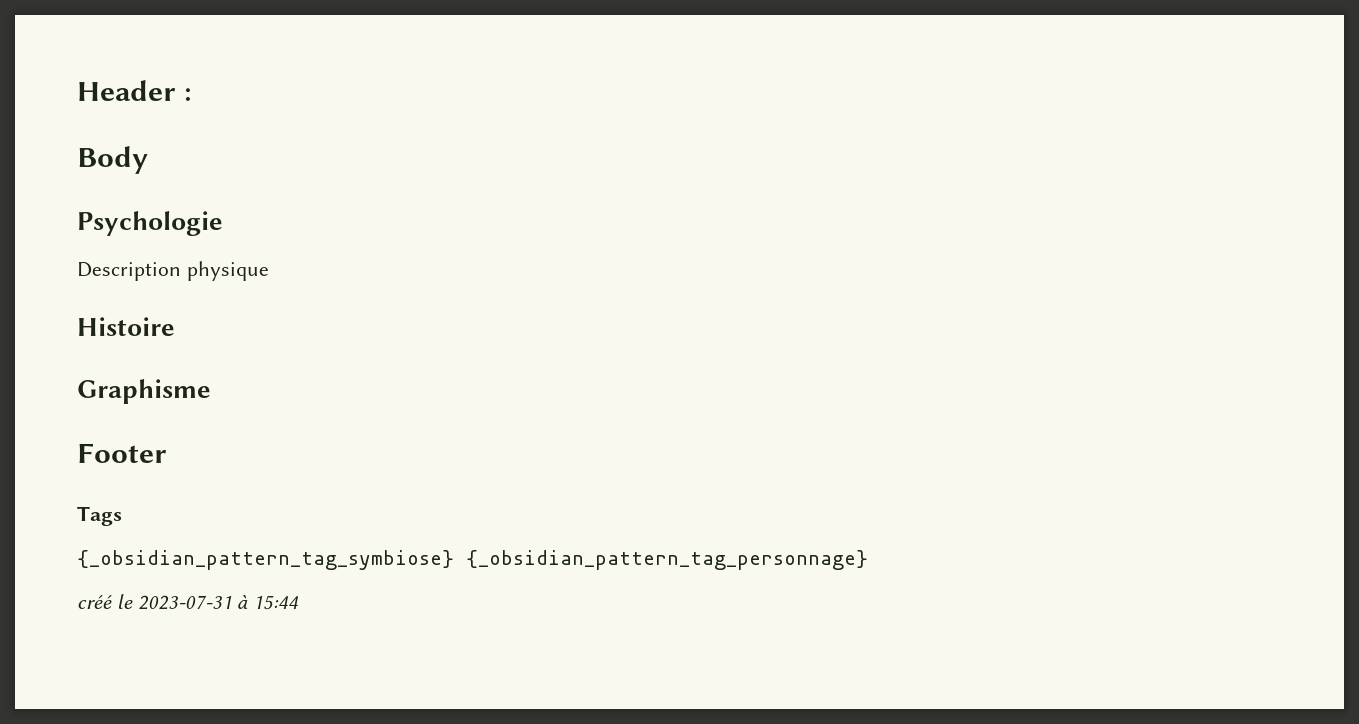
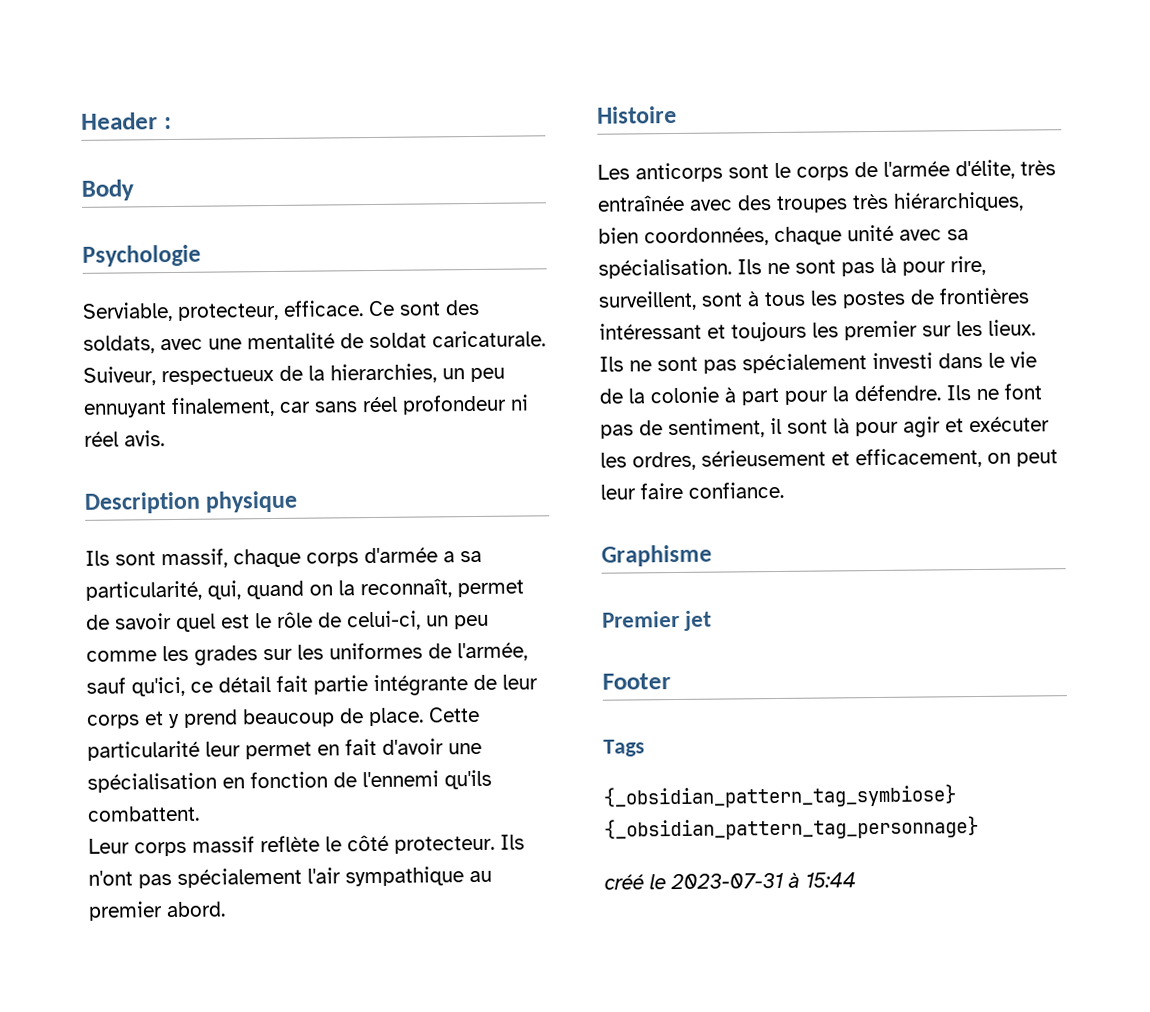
+ Serviable, protecteur, efficace. Ce sont des soldats, avec une mentalité de soldat caricaturale. Suiveur, respectueux de la hierarchies, un peu ennuyant finalement, car sans réel profondeur ni réel avis.
  Description physique
+ Ils sont massif, chaque corps d'armée a sa particularité, qui, quand on la reconnaît, permet de savoir quel est le rôle de celui-ci, un peu comme les grades sur les uniformes de l'armée, sauf qu'ici, ce détail fait partie intégrante de leur corps et y prend beaucoup de place. Cette particularité leur permet en fait d'avoir une spécialisation en fonction de l'ennemi qu'ils combattent.
+ Leur corps massif reflète le côté protecteur. Ils n'ont pas spécialement l'air sympathique au premier abord.
  Histoire
+ Les anticorps sont le corps de l'armée d'élite, très entraînée avec des troupes très hiérarchiques, bien coordonnées, chaque unité avec sa spécialisation. Ils ne sont pas là pour rire, surveillent, sont à tous les postes de frontières intéressant et toujours les premier sur les lieux. Ils ne sont pas spécialement investi dans le vie de la colonie à part pour la défendre. Ils ne font pas de sentiment, il sont là pour agir et exécuter les ordres, sérieusement et efficacement, on peut leur faire confiance.
+ Premier jet

